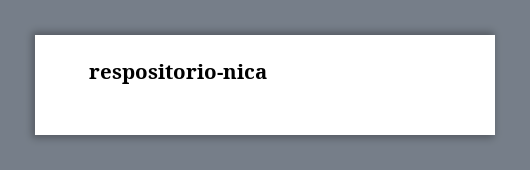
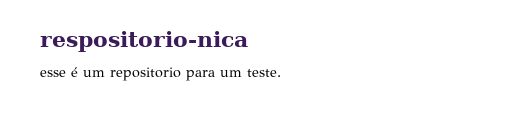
+ esse é um repositorio para um teste.

